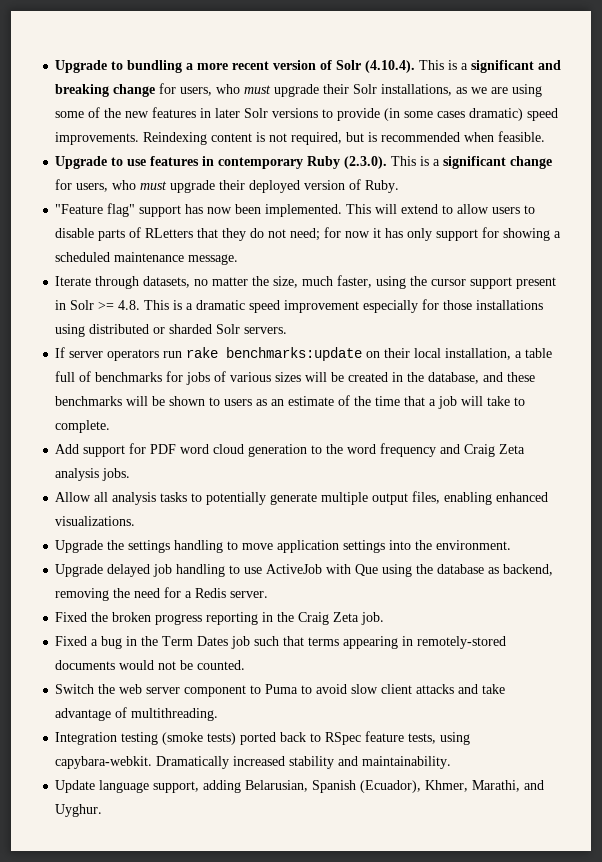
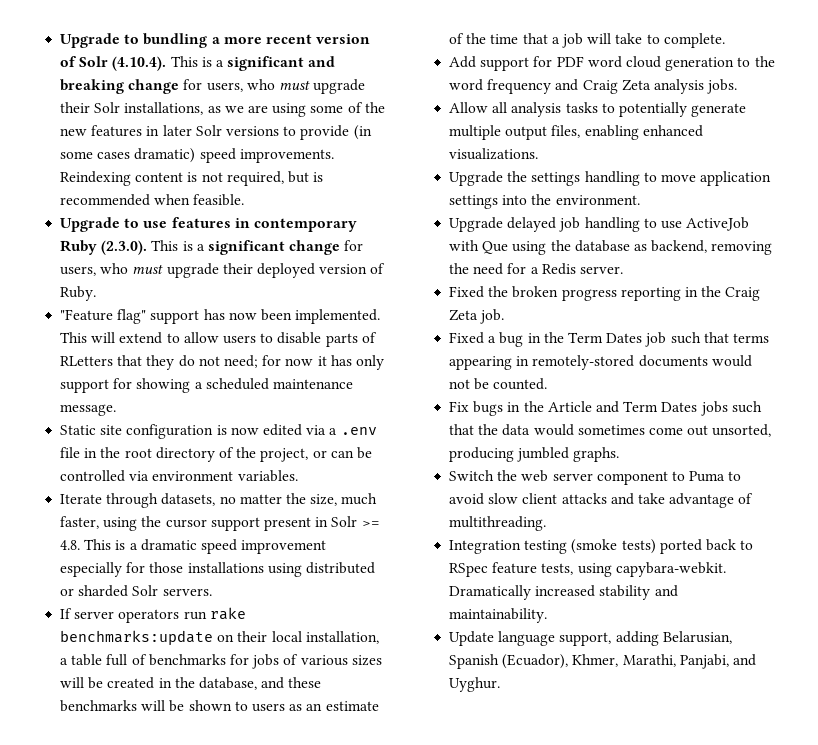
+ Static site configuration is now edited via a .env file in the root directory of the project, or can be controlled via environment variables.
+ Fix bugs in the Article and Term Dates jobs such that the data would sometimes come out unsorted, producing jumbled graphs.
- Update language support, adding Belarusian, Spanish (Ecuador), Khmer, Marathi, and Uyghur.
+ Update language support, adding Belarusian, Spanish (Ecuador), Khmer, Marathi, Panjabi, and Uyghur.

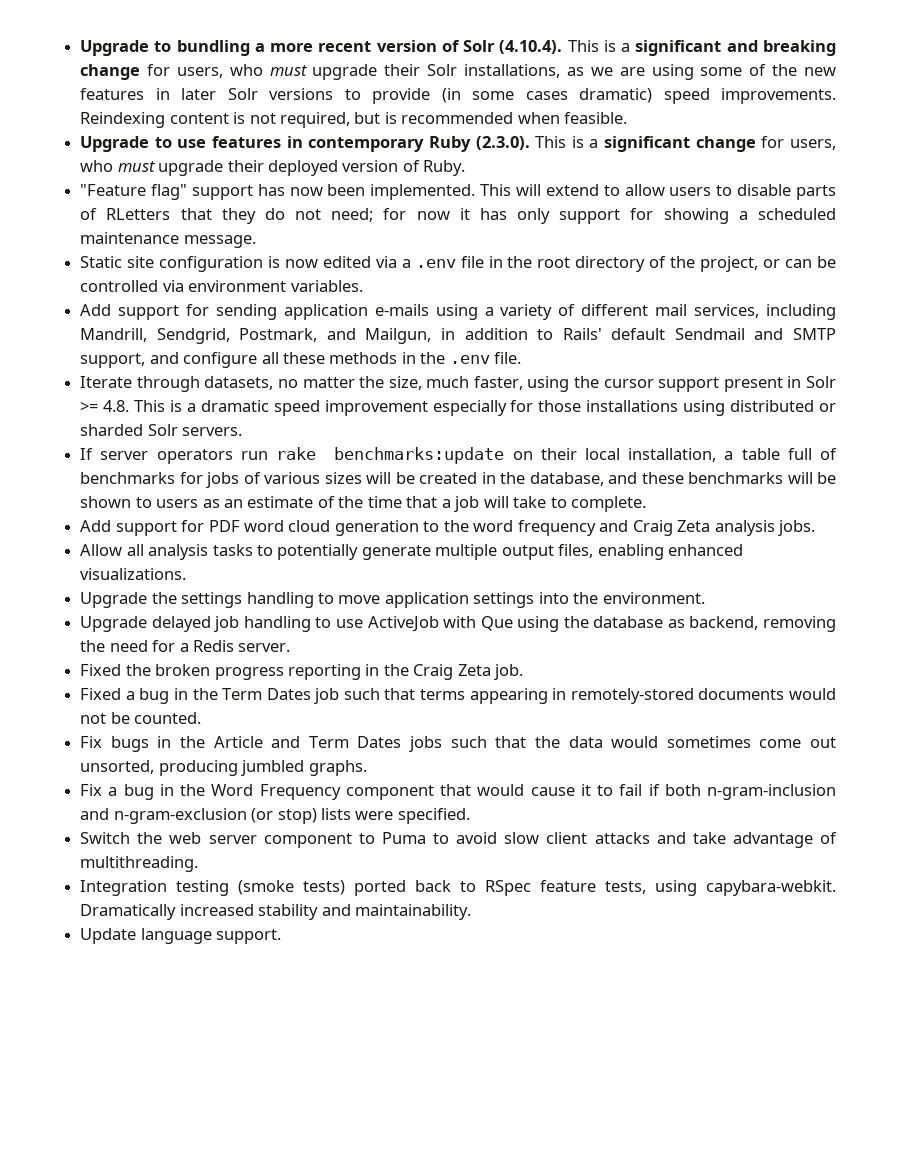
+ Add support for sending application e-mails using a variety of different mail services, including Mandrill, Sendgrid, Postmark, and Mailgun, in addition to Rails' default Sendmail and SMTP support, and configure all these methods in the .env file.
+ Fix a bug in the Word Frequency component that would cause it to fail if both n-gram-inclusion and n-gram-exclusion (or stop) lists were specified.
- Update language support, adding Belarusian, Spanish (Ecuador), Khmer, Marathi, Panjabi, and Uyghur.
+ Update language support.

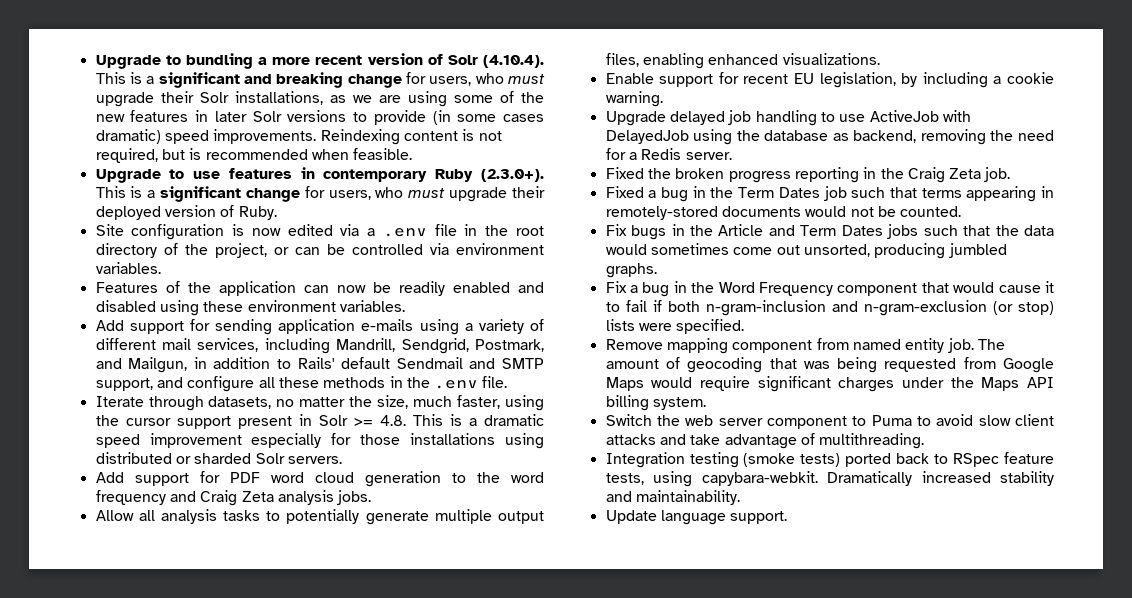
- Upgrade to use features in contemporary Ruby (2.3.0). This is a significant change for users, who must upgrade their deployed version of Ruby.
+ Upgrade to use features in contemporary Ruby (2.3.0+). This is a significant change for users, who must upgrade their deployed version of Ruby.
- "Feature flag" support has now been implemented. This will extend to allow users to disable parts of RLetters that they do not need; for now it has only support for showing a scheduled maintenance message.
- Static site configuration is now edited via a .env file in the root directory of the project, or can be controlled via environment variables.
+ Site configuration is now edited via a .env file in the root directory of the project, or can be controlled via environment variables.
+ Features of the application can now be readily enabled and disabled using these environment variables.
- If server operators run rake benchmarks:update on their local installation, a table full of benchmarks for jobs of various sizes will be created in the database, and these benchmarks will be shown to users as an estimate of the time that a job will take to complete.
- Upgrade the settings handling to move application settings into the environment.
+ Enable support for recent EU legislation, by including a cookie warning.
- Upgrade delayed job handling to use ActiveJob with Que using the database as backend, removing the need for a Redis server.
+ Upgrade delayed job handling to use ActiveJob with DelayedJob using the database as backend, removing the need for a Redis server.
+ Remove mapping component from named entity job. The amount of geocoding that was being requested from Google Maps would require significant charges under the Maps API billing system.

